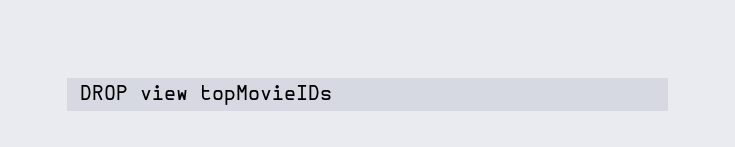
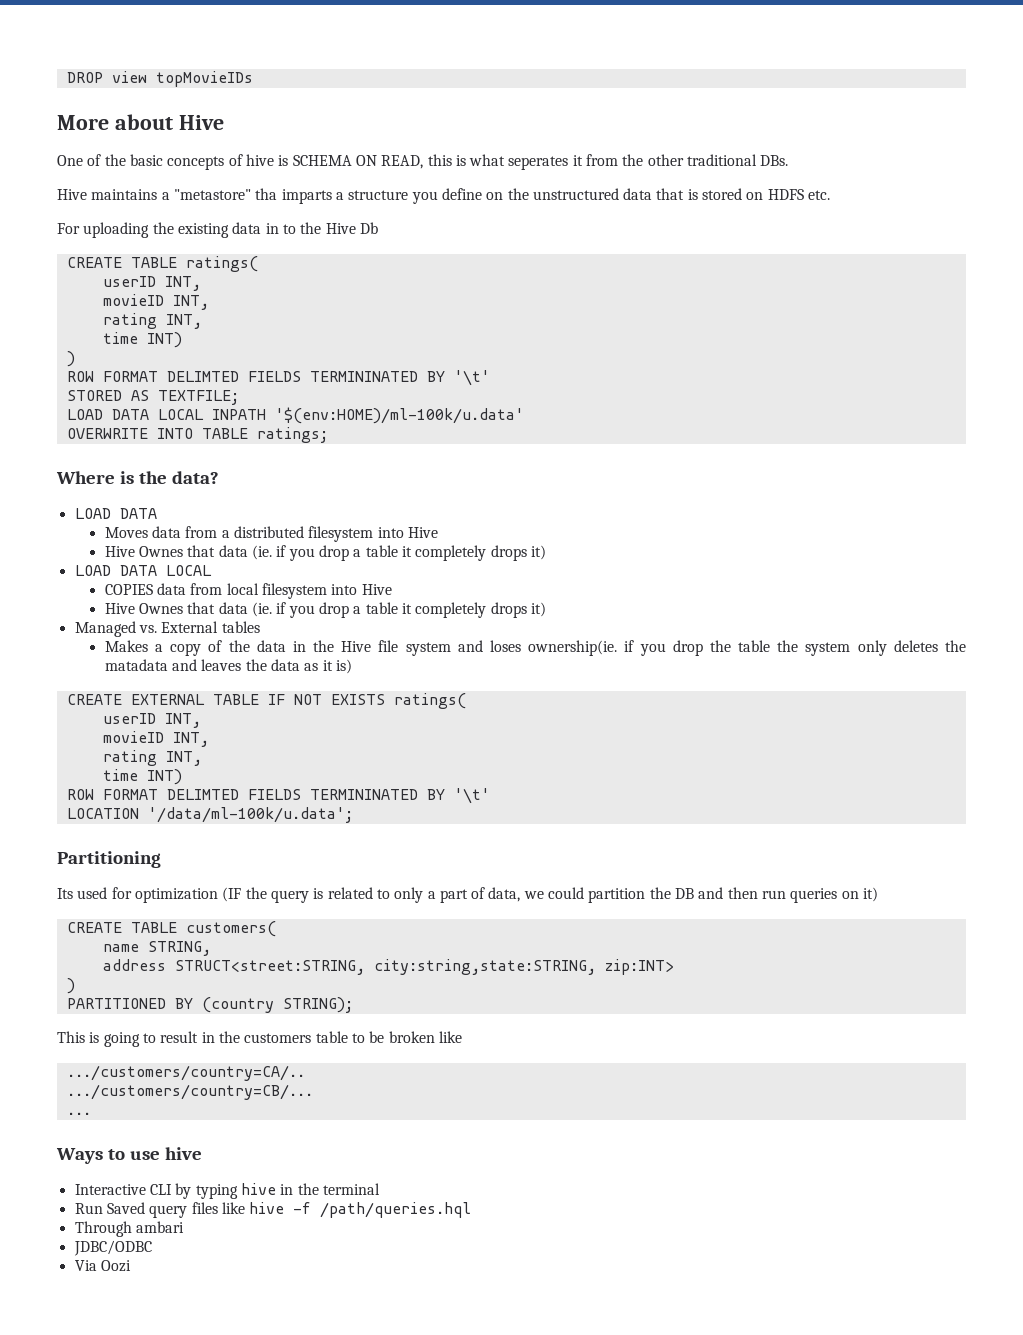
+ More about Hive
+ One of the basic concepts of hive is SCHEMA ON READ, this is what seperates it from the other traditional DBs.
+ Hive maintains a "metastore" tha imparts a structure you define on the unstructured data that is stored on HDFS etc.
+ For uploading the existing data in to the Hive Db
+ CREATE TABLE ratings(
+ userID INT,
+ movieID INT,
+ rating INT,
+ time INT)
+ )
+ ROW FORMAT DELIMTED FIELDS TERMININATED BY '\t'
+ STORED AS TEXTFILE;
+ LOAD DATA LOCAL INPATH '$(env:HOME)/ml-100k/u.data'
+ OVERWRITE INTO TABLE ratings;
+ Where is the data?
+ LOAD DATA
+ Moves data from a distributed filesystem into Hive
+ Hive Ownes that data (ie. if you drop a table it completely drops it)
+ LOAD DATA LOCAL
+ COPIES data from local filesystem into Hive
+ Hive Ownes that data (ie. if you drop a table it completely drops it)
+ Managed vs. External tables
+ Makes a copy of the data in the Hive file system and loses ownership(ie. if you drop the table the system only deletes the matadata and leaves the data as it is)
+ CREATE EXTERNAL TABLE IF NOT EXISTS ratings(
+ userID INT,
+ movieID INT,
+ rating INT,
+ time INT)
+ ROW FORMAT DELIMTED FIELDS TERMININATED BY '\t'
+ LOCATION '/data/ml-100k/u.data';
+ Partitioning
+ Its used for optimization (IF the query is related to only a part of data, we could partition the DB and then run queries on it)
+ CREATE TABLE customers(
+ name STRING,
+ address STRUCT<street:STRING, city:string,state:STRING, zip:INT>
+ )
+ PARTITIONED BY (country STRING);
+ This is going to result in the customers table to be broken like
+ .../customers/country=CA/..
+ .../customers/country=CB/...
+ ...
+ Ways to use hive
+ Interactive CLI by typing hive in the terminal
+ Run Saved query files like hive -f /path/queries.hql
+ Through ambari
+ JDBC/ODBC
+ Via Oozi

